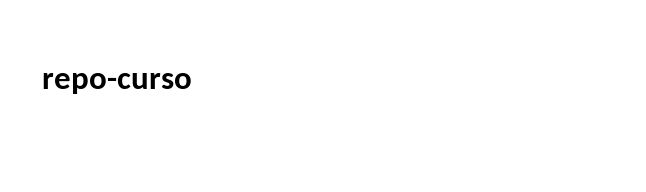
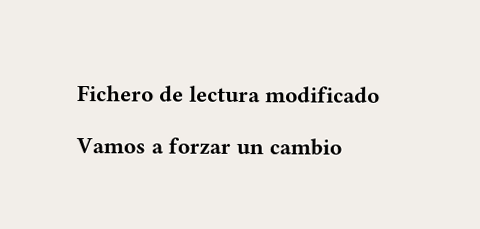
- repo-curso
+ Fichero de lectura modificado
+ Vamos a forzar un cambio

